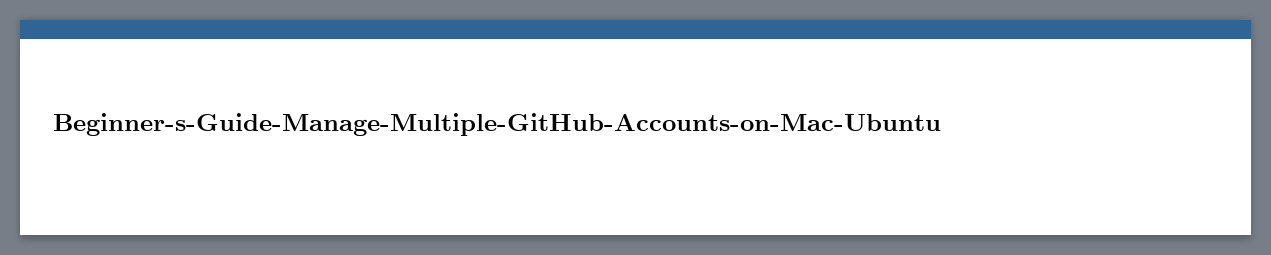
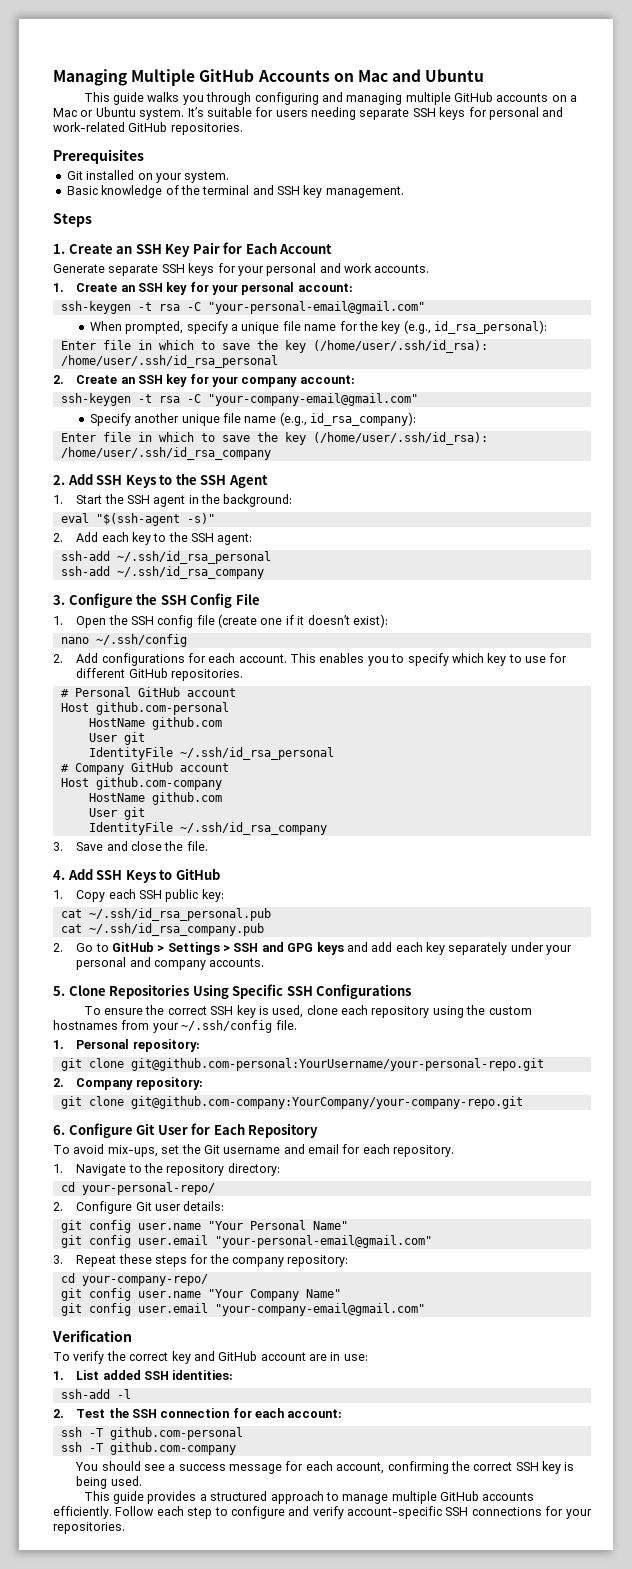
- Beginner-s-Guide-Manage-Multiple-GitHub-Accounts-on-Mac-Ubuntu
+ Managing Multiple GitHub Accounts on Mac and Ubuntu
+ This guide walks you through configuring and managing multiple GitHub accounts on a Mac or Ubuntu system. It’s suitable for users needing separate SSH keys for personal and work-related GitHub repositories.
+ Prerequisites
+ Git installed on your system.
+ Basic knowledge of the terminal and SSH key management.
+ Steps
+ 1. Create an SSH Key Pair for Each Account
+ Generate separate SSH keys for your personal and work accounts.
+ 1. Create an SSH key for your personal account:
+ ssh-keygen -t rsa -C "your-personal-email@gmail.com"
+ When prompted, specify a unique file name for the key (e.g., id_rsa_personal):
+ Enter file in which to save the key (/home/user/.ssh/id_rsa): /home/user/.ssh/id_rsa_personal
+ 2. Create an SSH key for your company account:
+ ssh-keygen -t rsa -C "your-company-email@gmail.com"
+ Specify another unique file name (e.g., id_rsa_company):
+ Enter file in which to save the key (/home/user/.ssh/id_rsa): /home/user/.ssh/id_rsa_company
+ 2. Add SSH Keys to the SSH Agent
+ 1. Start the SSH agent in the background:
+ eval "$(ssh-agent -s)"
+ 2. Add each key to the SSH agent:
+ ssh-add ~/.ssh/id_rsa_personal
+ ssh-add ~/.ssh/id_rsa_company
+ 3. Configure the SSH Config File
+ 1. Open the SSH config file (create one if it doesn’t exist):
+ nano ~/.ssh/config
+ 2. Add configurations for each account. This enables you to specify which key to use for different GitHub repositories.
+ # Personal GitHub account
+ Host github.com-personal
+ HostName github.com
+ User git
+ IdentityFile ~/.ssh/id_rsa_personal
+ # Company GitHub account
+ Host github.com-company
+ HostName github.com
+ User git
+ IdentityFile ~/.ssh/id_rsa_company
+ 3. Save and close the file.
+ 4. Add SSH Keys to GitHub
+ 1. Copy each SSH public key:
+ cat ~/.ssh/id_rsa_personal.pub
+ cat ~/.ssh/id_rsa_company.pub
+ 2. Go to GitHub > Settings > SSH and GPG keys and add each key separately under your personal and company accounts.
+ 5. Clone Repositories Using Specific SSH Configurations
+ To ensure the correct SSH key is used, clone each repository using the custom hostnames from your ~/.ssh/config file.
+ 1. Personal repository:
+ git clone git@github.com-personal:YourUsername/your-personal-repo.git
+ 2. Company repository:
+ git clone git@github.com-company:YourCompany/your-company-repo.git
+ 6. Configure Git User for Each Repository
+ To avoid mix-ups, set the Git username and email for each repository.
+ 1. Navigate to the repository directory:
+ cd your-personal-repo/
+ 2. Configure Git user details:
+ git config user.name "Your Personal Name"
+ git config user.email "your-personal-email@gmail.com"
+ 3. Repeat these steps for the company repository:
+ cd your-company-repo/
+ git config user.name "Your Company Name"
+ git config user.email "your-company-email@gmail.com"
+ Verification
+ To verify the correct key and GitHub account are in use:
+ 1. List added SSH identities:
+ ssh-add -l
+ 2. Test the SSH connection for each account:
+ ssh -T github.com-personal
+ ssh -T github.com-company
+ You should see a success message for each account, confirming the correct SSH key is being used.
+ This guide provides a structured approach to manage multiple GitHub accounts efficiently. Follow each step to configure and verify account-specific SSH connections for your repositories.

